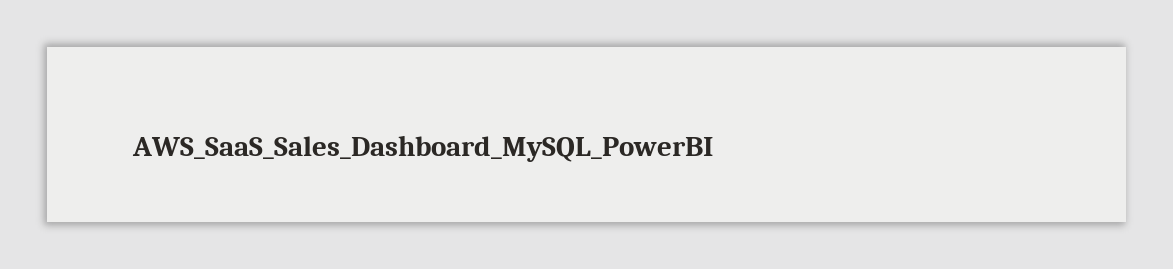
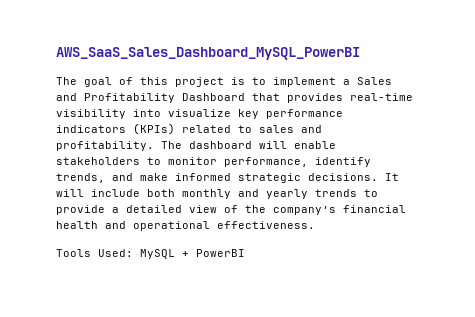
+ The goal of this project is to implement a Sales and Profitability Dashboard that provides real-time visibility into visualize key performance indicators (KPIs) related to sales and profitability. The dashboard will enable stakeholders to monitor performance, identify trends, and make informed strategic decisions. It will include both monthly and yearly trends to provide a detailed view of the company’s financial health and operational effectiveness.
+ Tools Used: MySQL + PowerBI

